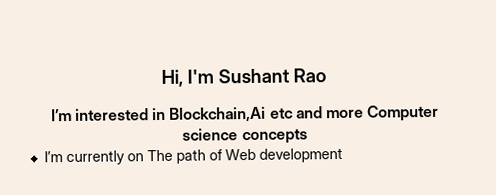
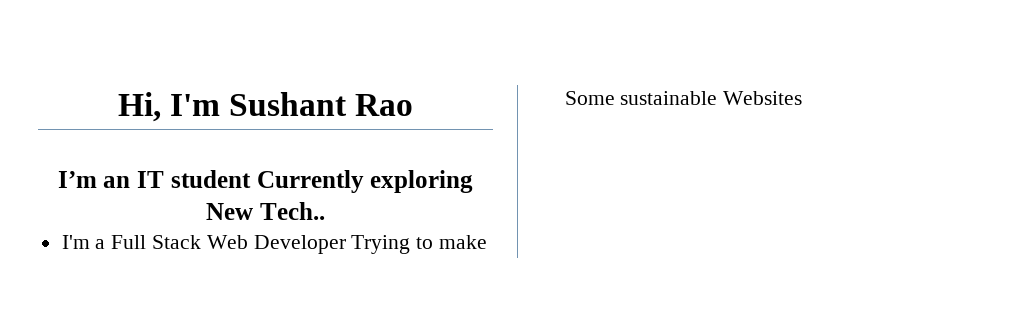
- I’m interested in Blockchain,Ai etc and more Computer science concepts
- I’m currently on The path of Web development
+ I’m an IT student Currently exploring New Tech..
+ I'm a Full Stack Web Developer Trying to make Some sustainable Websites

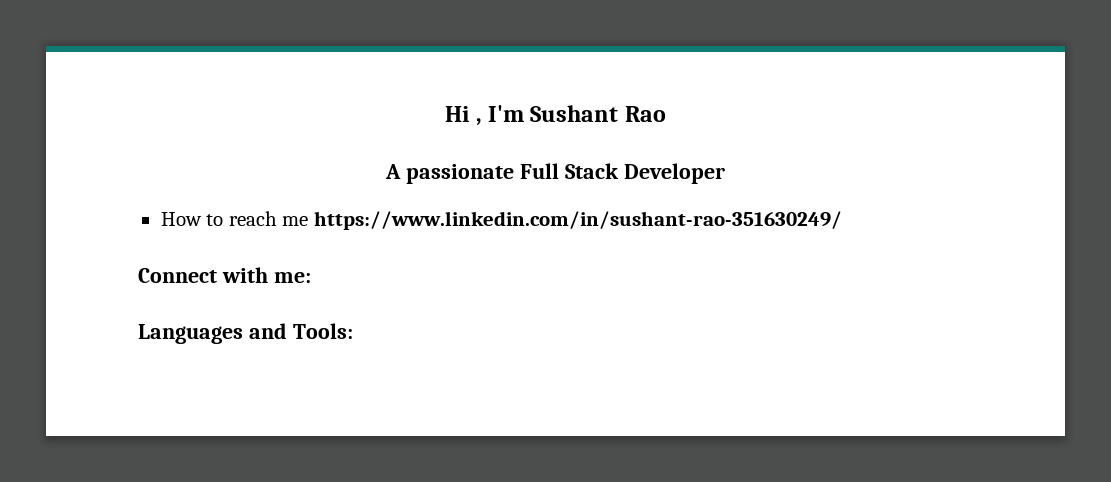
- Hi, I'm Sushant Rao
+ Hi , I'm Sushant Rao
- I’m an IT student Currently exploring New Tech..
- I'm a Full Stack Web Developer Trying to make Some sustainable Websites
+ A passionate Full Stack Developer
+ How to reach me https://www.linkedin.com/in/sushant-rao-351630249/
+ Connect with me:
+ Languages and Tools:

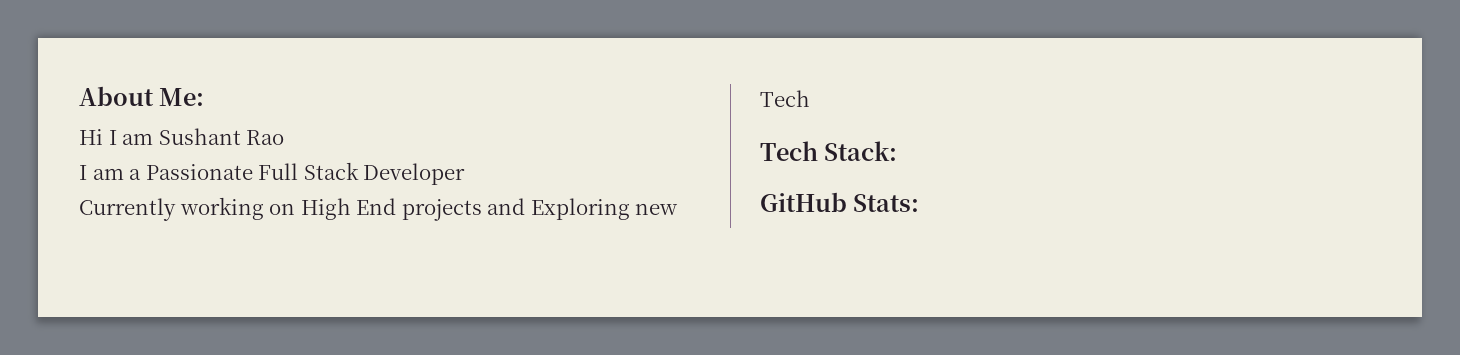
- Hi , I'm Sushant Rao
- A passionate Full Stack Developer
- How to reach me https://www.linkedin.com/in/sushant-rao-351630249/
- Connect with me:
- Languages and Tools:
+ About Me:
+ Hi I am Sushant Rao
+ I am a Passionate Full Stack Developer
+ Currently working on High End projects and Exploring new Tech
+ Tech Stack:
+ GitHub Stats:

